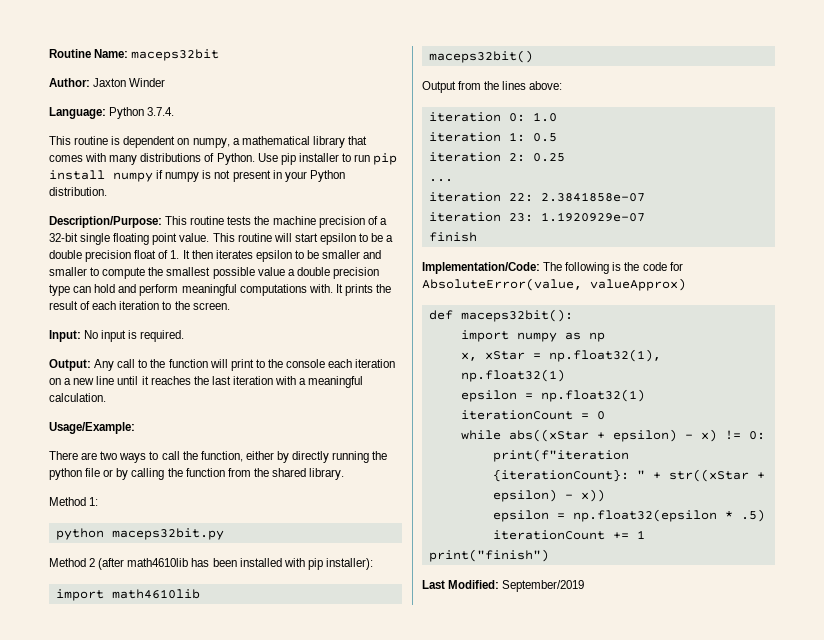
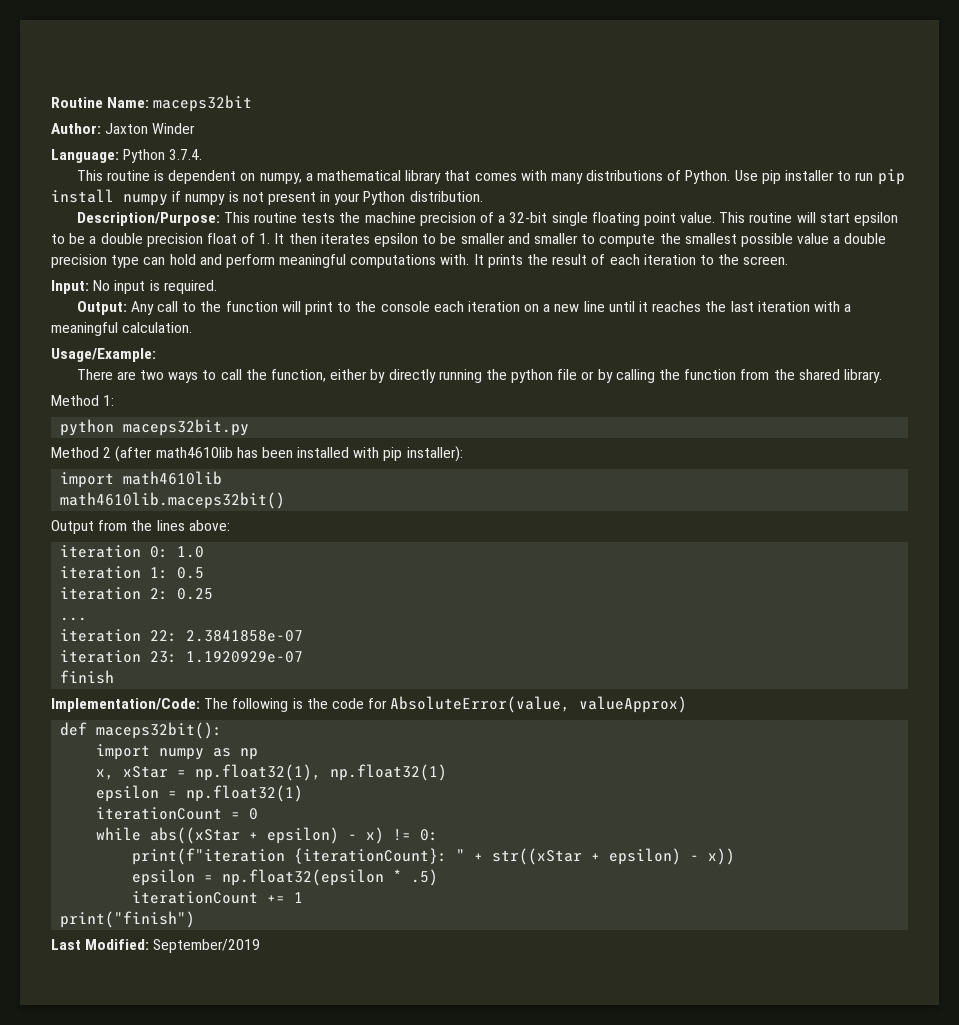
- maceps32bit()
+ math4610lib.maceps32bit()

